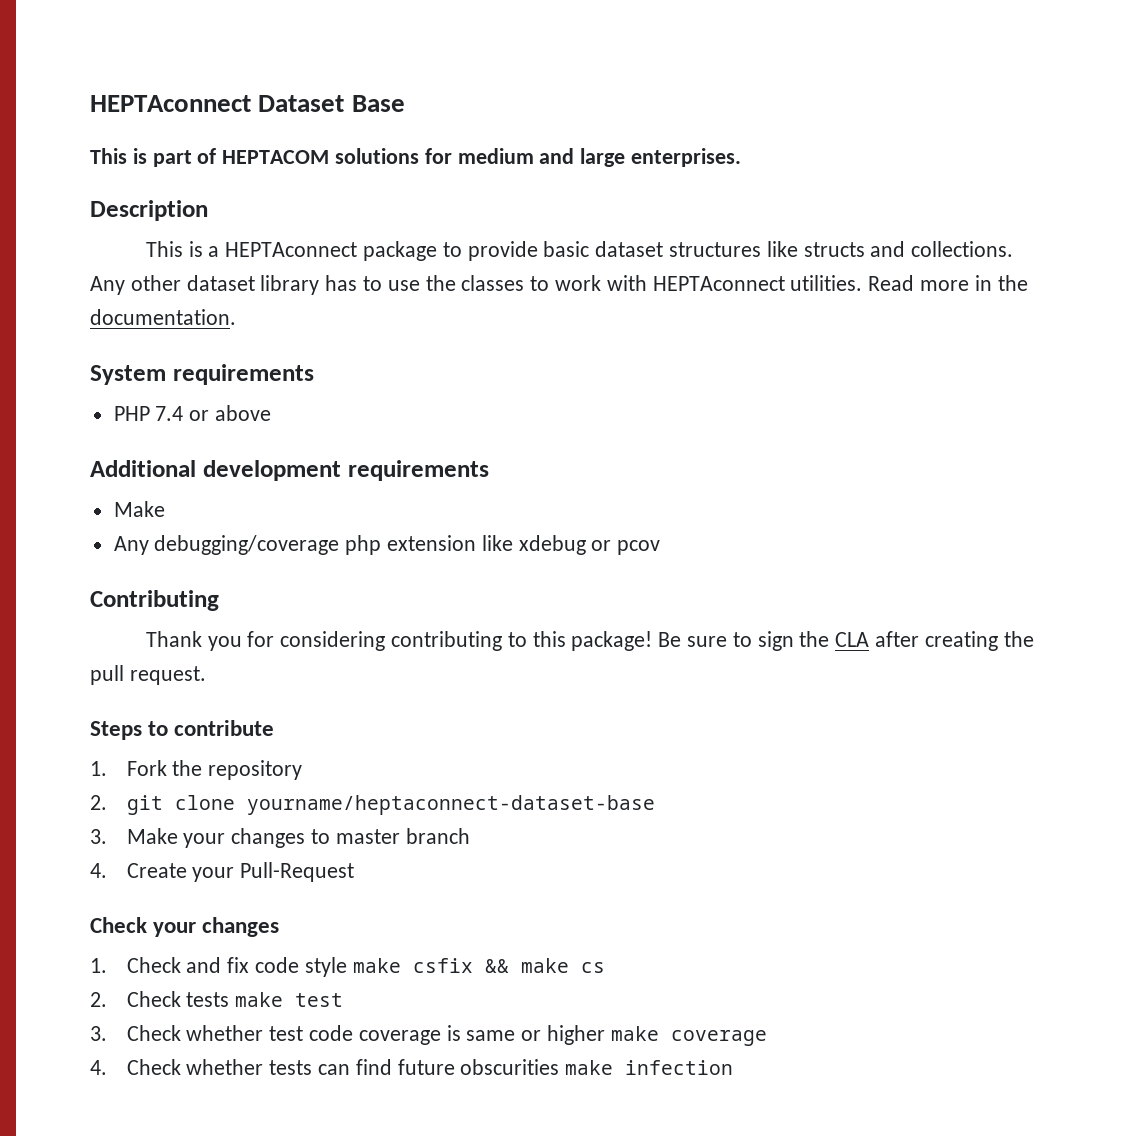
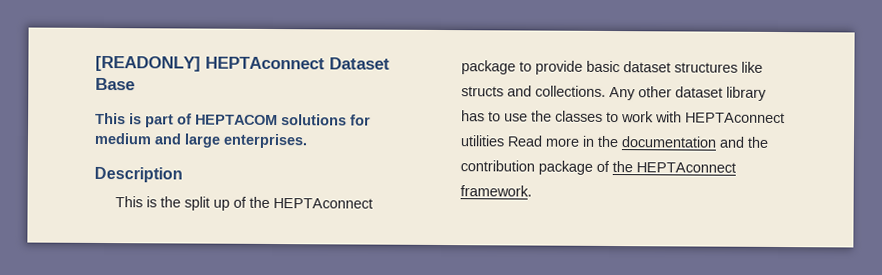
- HEPTAconnect Dataset Base
+ [READONLY] HEPTAconnect Dataset Base
- This is a HEPTAconnect package to provide basic dataset structures like structs and collections.
+ This is the split up of the HEPTAconnect package to provide basic dataset structures like structs and collections.
- Any other dataset library has to use the classes to work with HEPTAconnect utilities. Read more in the documentation.
- System requirements
- PHP 7.4 or above
- Additional development requirements
- Make
- Any debugging/coverage php extension like xdebug or pcov
- Contributing
- Thank you for considering contributing to this package! Be sure to sign the CLA after creating the pull request.
- Steps to contribute
- 1. Fork the repository
- 2. git clone yourname/heptaconnect-dataset-base
- 3. Make your changes to master branch
- 4. Create your Pull-Request
- Check your changes
- 1. Check and fix code style make csfix && make cs
- 2. Check tests make test
- 3. Check whether test code coverage is same or higher make coverage
- 4. Check whether tests can find future obscurities make infection
+ Any other dataset library has to use the classes to work with HEPTAconnect utilities Read more in the documentation and the contribution package of the HEPTAconnect framework.

